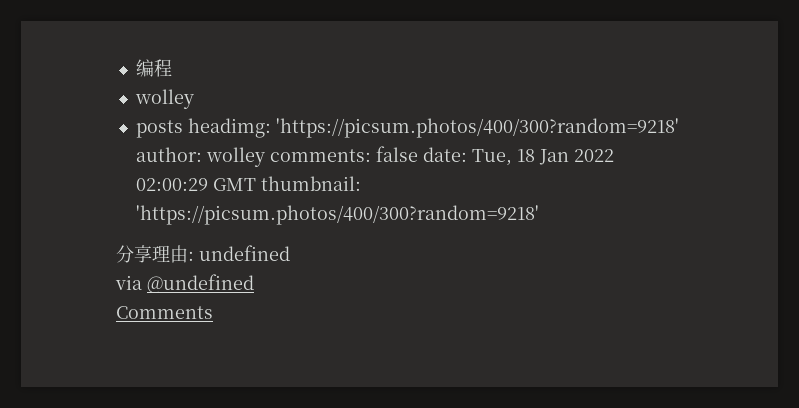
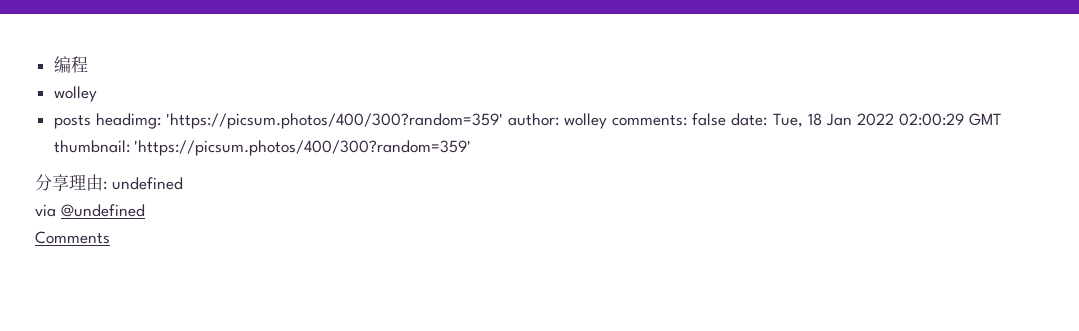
- posts headimg: 'https://picsum.photos/400/300?random=9218' author: wolley comments: false date: Tue, 18 Jan 2022 02:00:29 GMT thumbnail: 'https://picsum.photos/400/300?random=9218'
+ posts headimg: 'https://picsum.photos/400/300?random=359' author: wolley comments: false date: Tue, 18 Jan 2022 02:00:29 GMT thumbnail: 'https://picsum.photos/400/300?random=359'

